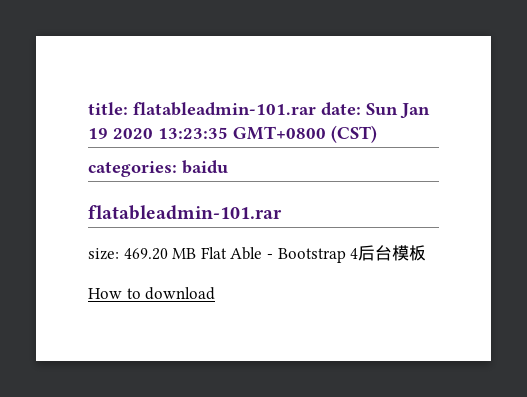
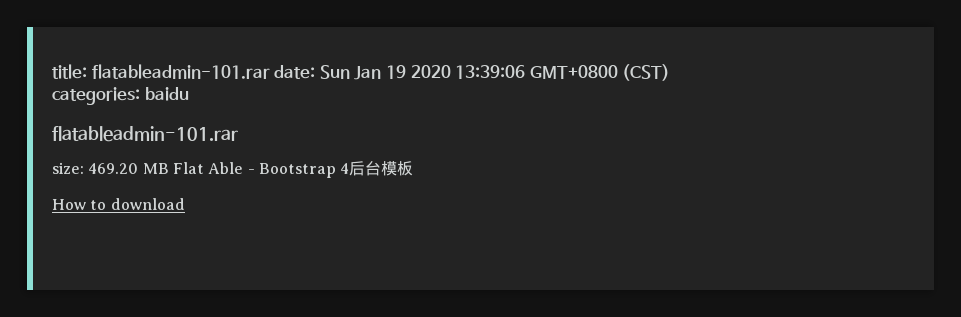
- title: flatableadmin-101.rar date: Sun Jan 19 2020 13:23:35 GMT+0800 (CST)
+ title: flatableadmin-101.rar date: Sun Jan 19 2020 13:39:06 GMT+0800 (CST)

